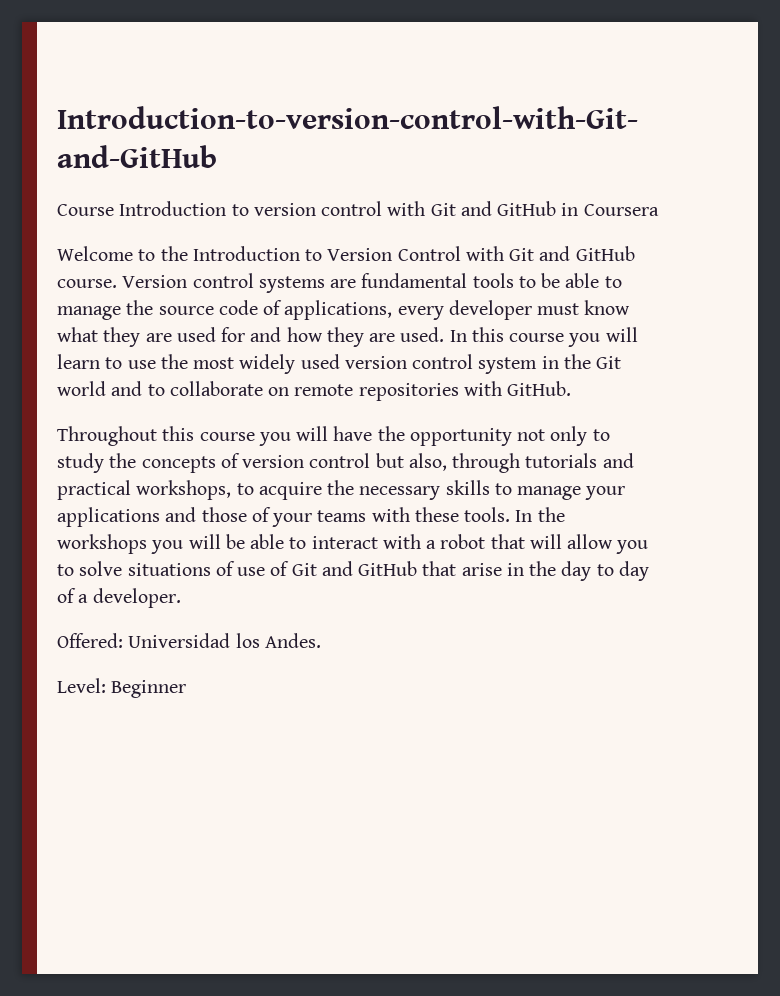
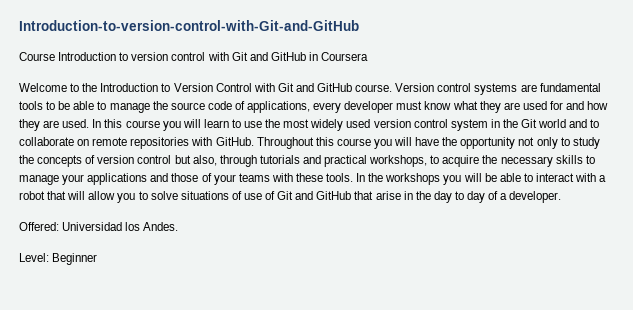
- In this course you will learn to use the most widely used version control system in the Git world and to collaborate on remote repositories with GitHub.
- Throughout this course you will have the opportunity not only to study the concepts of version control but also, through tutorials and practical workshops, to acquire the necessary skills to manage your applications and those of your teams with these tools.
+ In this course you will learn to use the most widely used version control system in the Git world and to collaborate on remote repositories with GitHub. Throughout this course you will have the opportunity not only to study the concepts of version control but also, through tutorials and practical workshops, to acquire the necessary skills to manage your applications and those of your teams with these tools.

